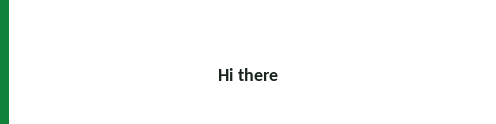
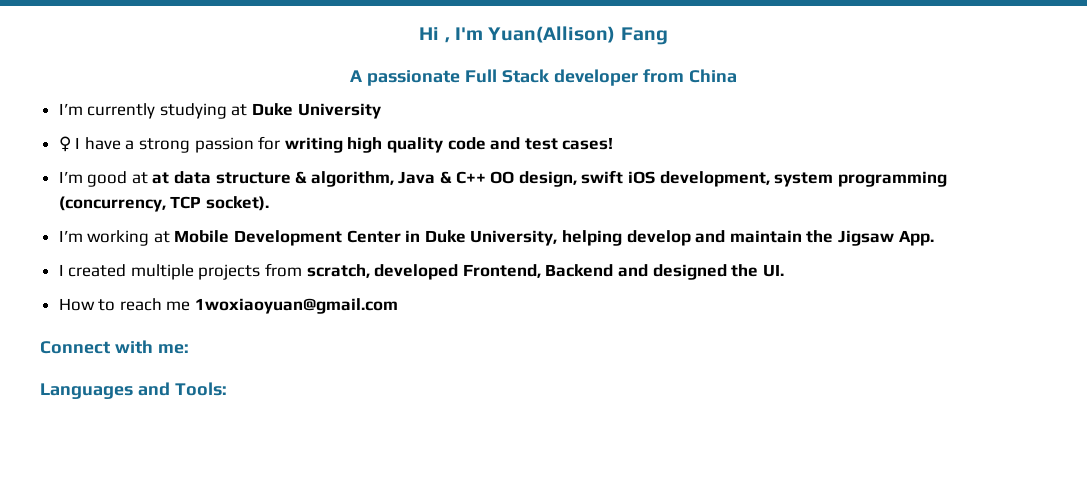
- Hi there
+ Hi , I'm Yuan(Allison) Fang
+ A passionate Full Stack developer from China
+ I’m currently studying at Duke University
+ ♀ I have a strong passion for writing high quality code and test cases!
+ I’m good at at data structure & algorithm, Java & C++ OO design, swift iOS development, system programming (concurrency, TCP socket).
+ I’m working at Mobile Development Center in Duke University, helping develop and maintain the Jigsaw App.
+ I created multiple projects from scratch, developed Frontend, Backend and designed the UI.
+ How to reach me 1woxiaoyuan@gmail.com
+ Connect with me:
+ Languages and Tools:

